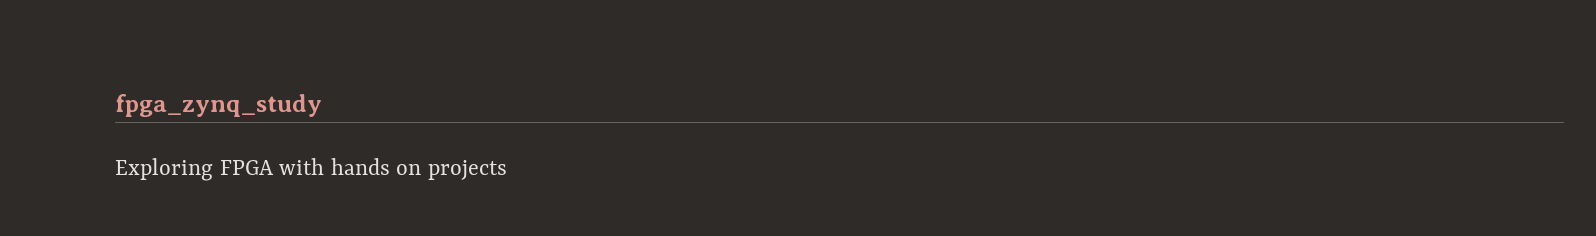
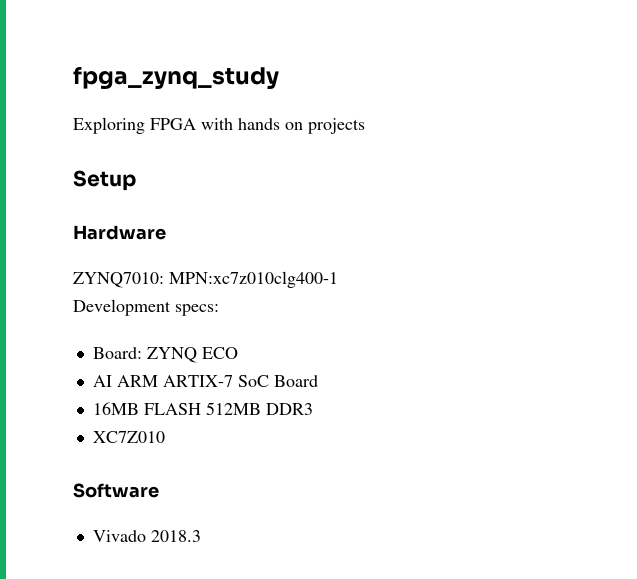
+ Setup
+ Hardware
+ ZYNQ7010: MPN:xc7z010clg400-1
+ Development specs:
+ Board: ZYNQ ECO
+ AI ARM ARTIX-7 SoC Board
+ 16MB FLASH 512MB DDR3
+ XC7Z010
+ Software
+ Vivado 2018.3

